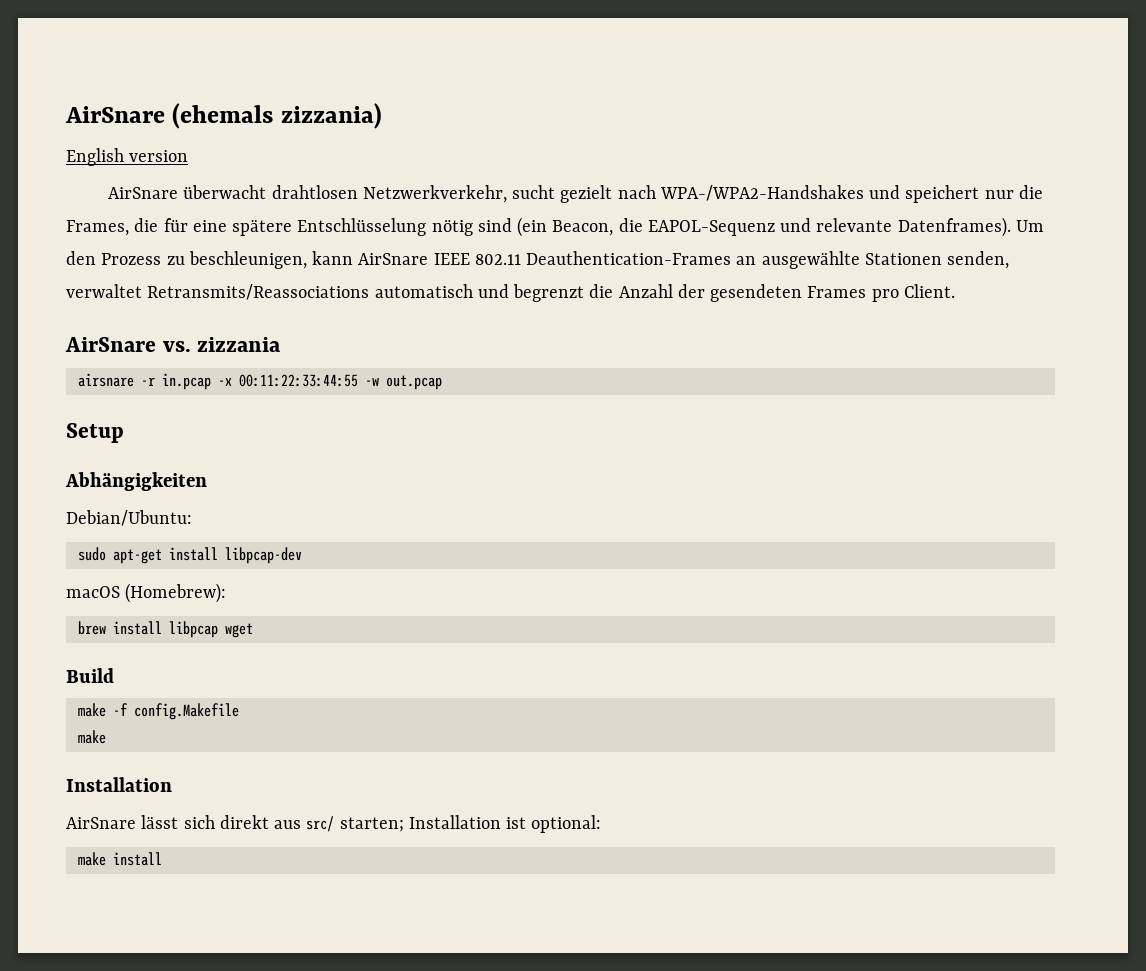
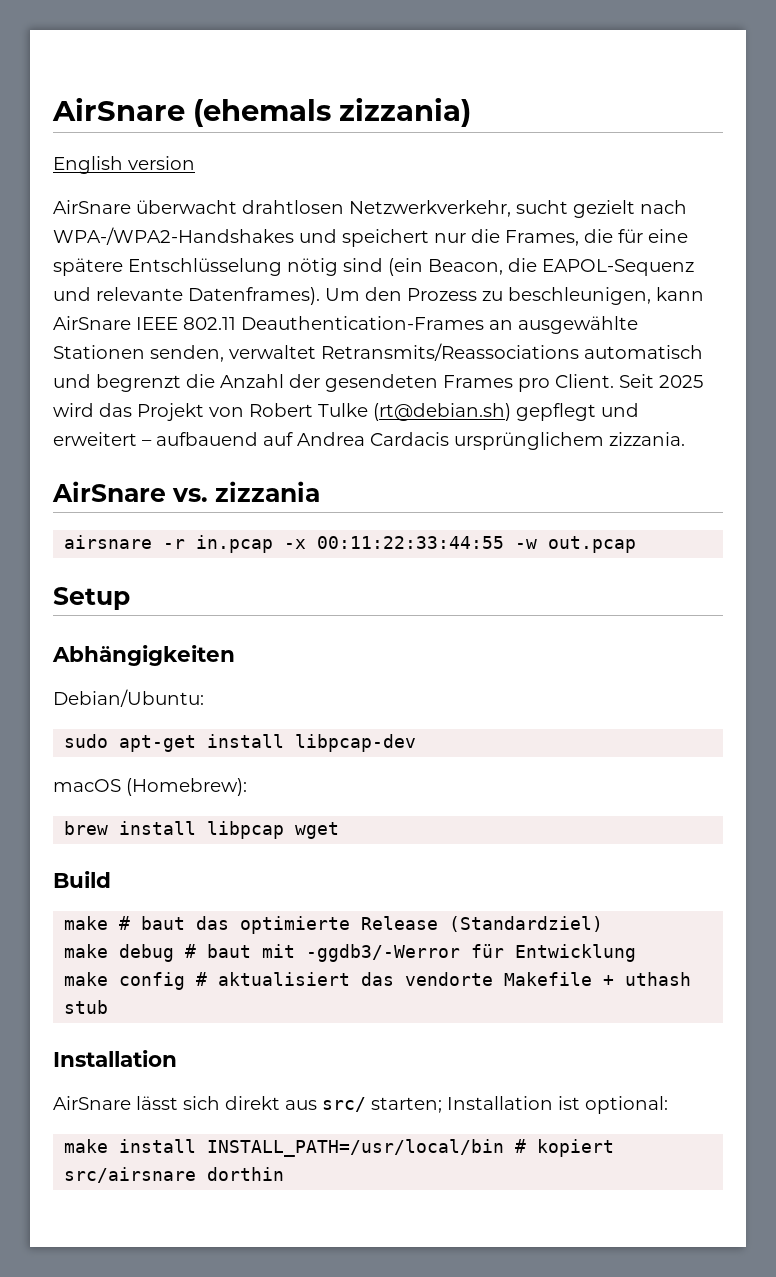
+ Seit 2025 wird das Projekt von Robert Tulke (rt@debian.sh) gepflegt und erweitert – aufbauend auf Andrea Cardacis ursprünglichem zizzania.
- make -f config.Makefile
- make
+ make # baut das optimierte Release (Standardziel)
+ make debug # baut mit -ggdb3/-Werror für Entwicklung
+ make config # aktualisiert das vendorte Makefile + uthash stub
- make install
+ make install INSTALL_PATH=/usr/local/bin # kopiert src/airsnare dorthin

